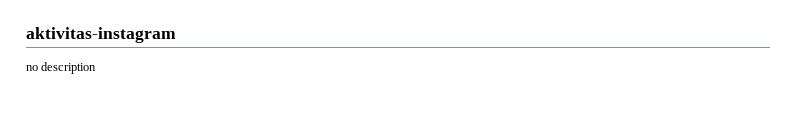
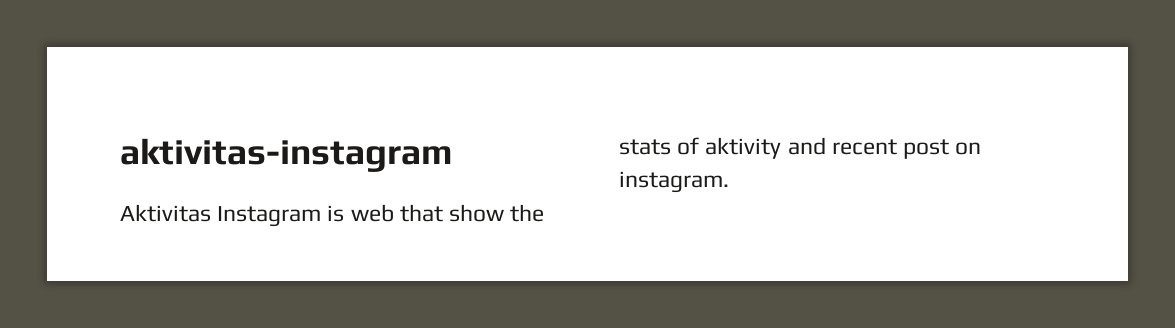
- no description
+ Aktivitas Instagram is web that show the stats of aktivity and recent post on instagram.

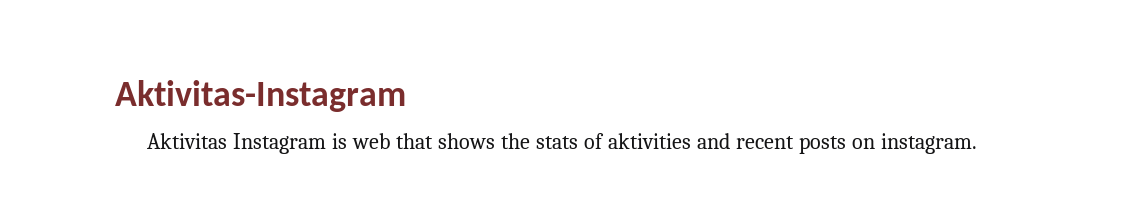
- aktivitas-instagram
+ Aktivitas-Instagram
- Aktivitas Instagram is web that show the stats of aktivity and recent post on instagram.
+ Aktivitas Instagram is web that shows the stats of aktivities and recent posts on instagram.

